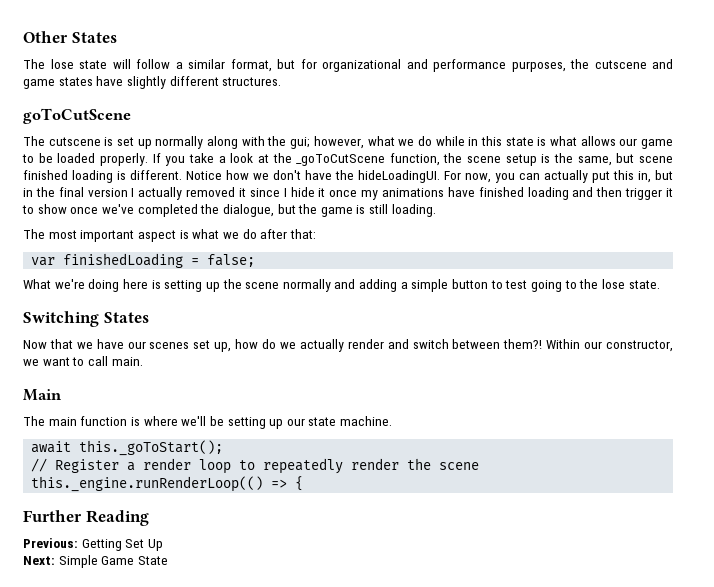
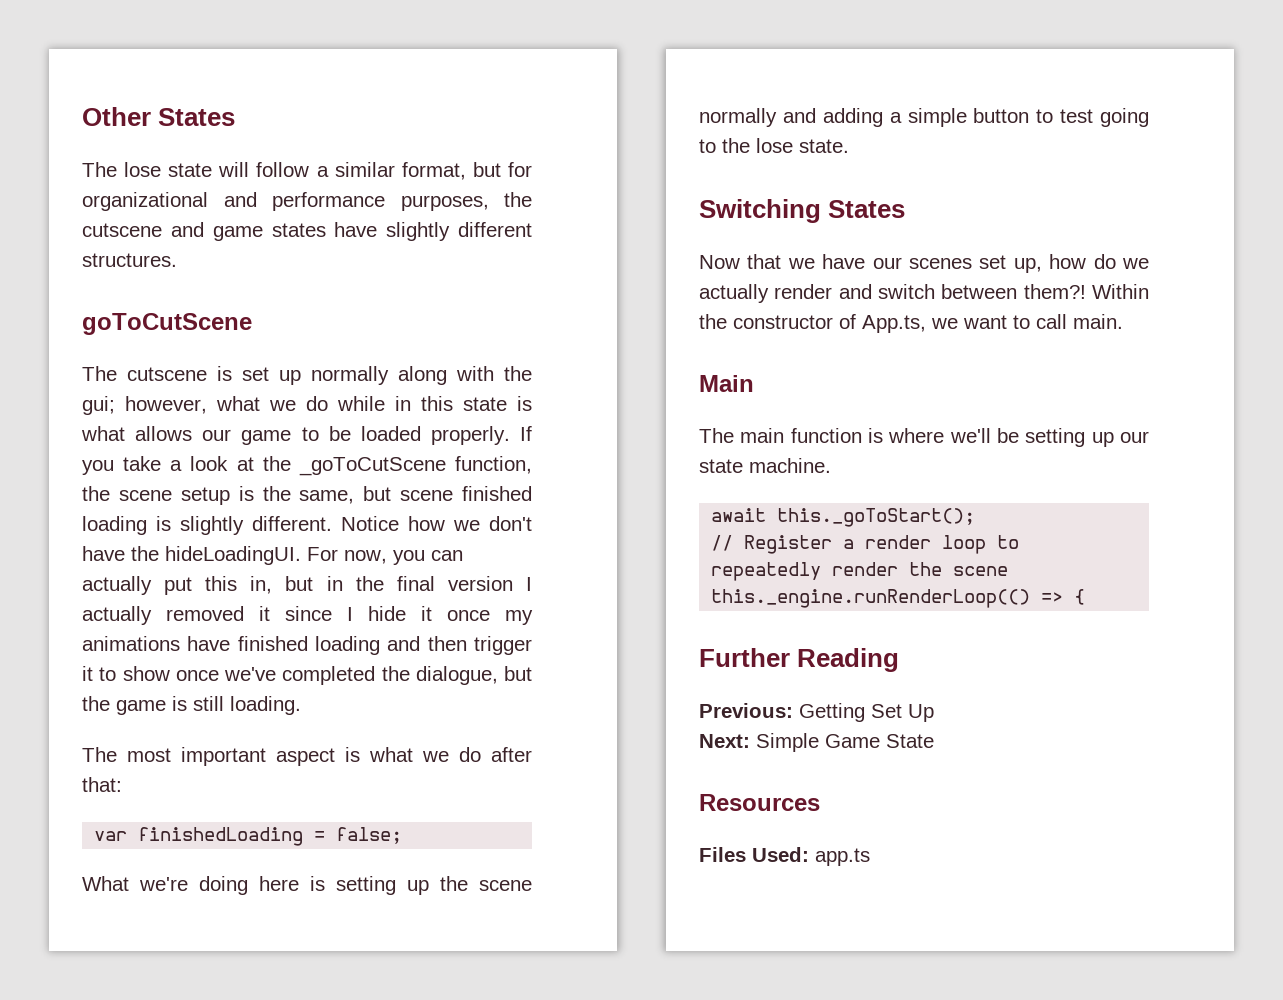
- If you take a look at the _goToCutScene function, the scene setup is the same, but scene finished loading is different.
+ If you take a look at the _goToCutScene function, the scene setup is the same, but scene finished loading is slightly different.
- Within our constructor, we want to call main.
+ Within the constructor of App.ts, we want to call main.
+ Resources
+ Files Used: app.ts

